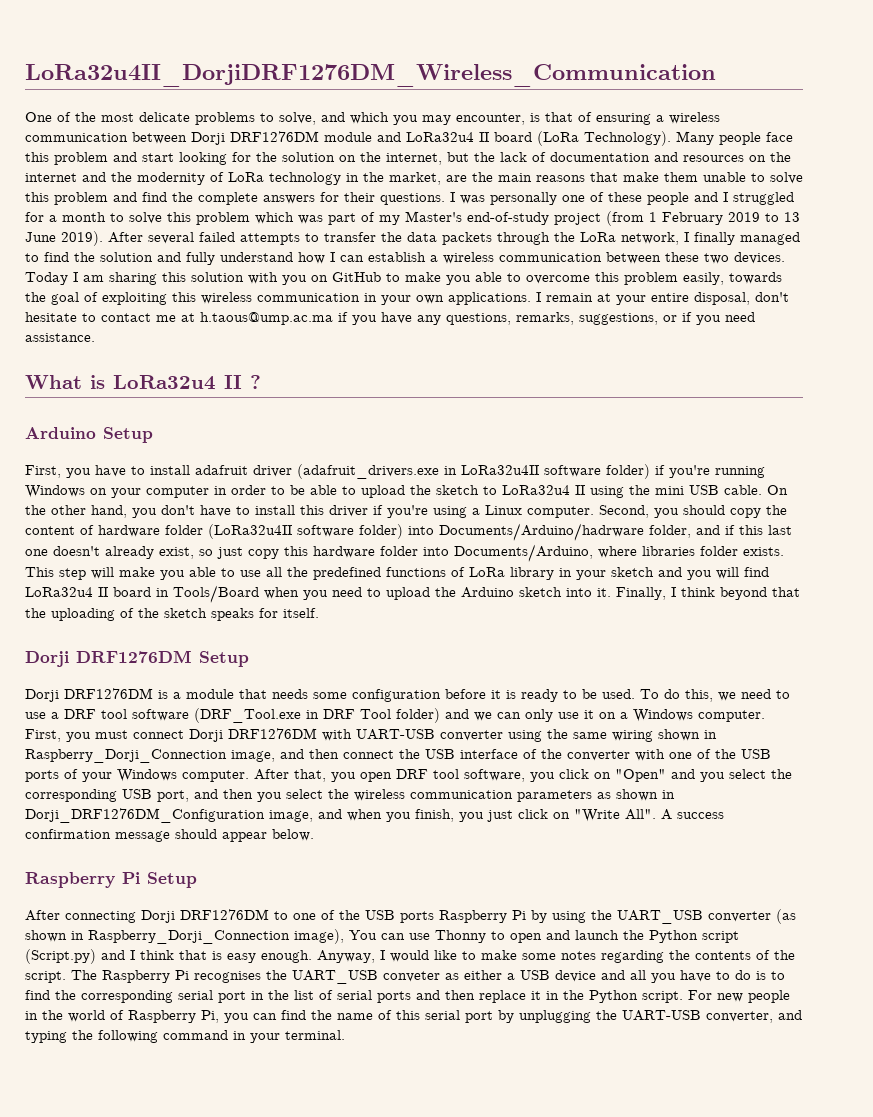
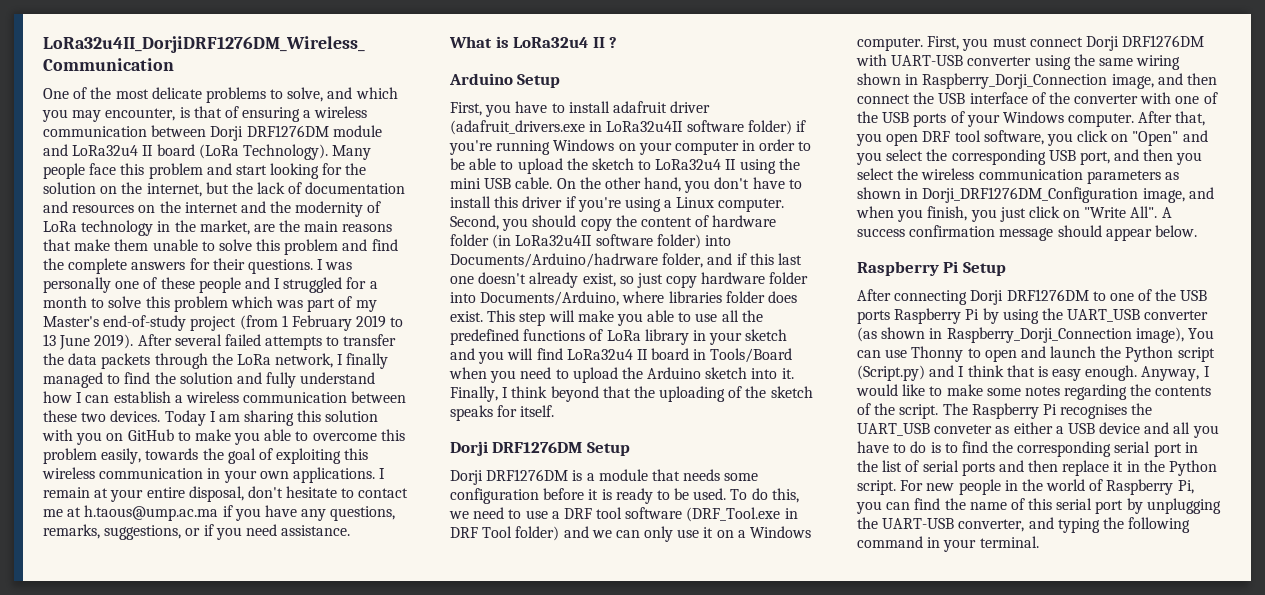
- Second, you should copy the content of hardware folder (LoRa32u4II software folder) into Documents/Arduino/hadrware folder, and if this last one doesn't already exist, so just copy this hardware folder into Documents/Arduino, where libraries folder exists.
+ Second, you should copy the content of hardware folder (in LoRa32u4II software folder) into Documents/Arduino/hadrware folder, and if this last one doesn't already exist, so just copy hardware folder into Documents/Arduino, where libraries folder does exist.

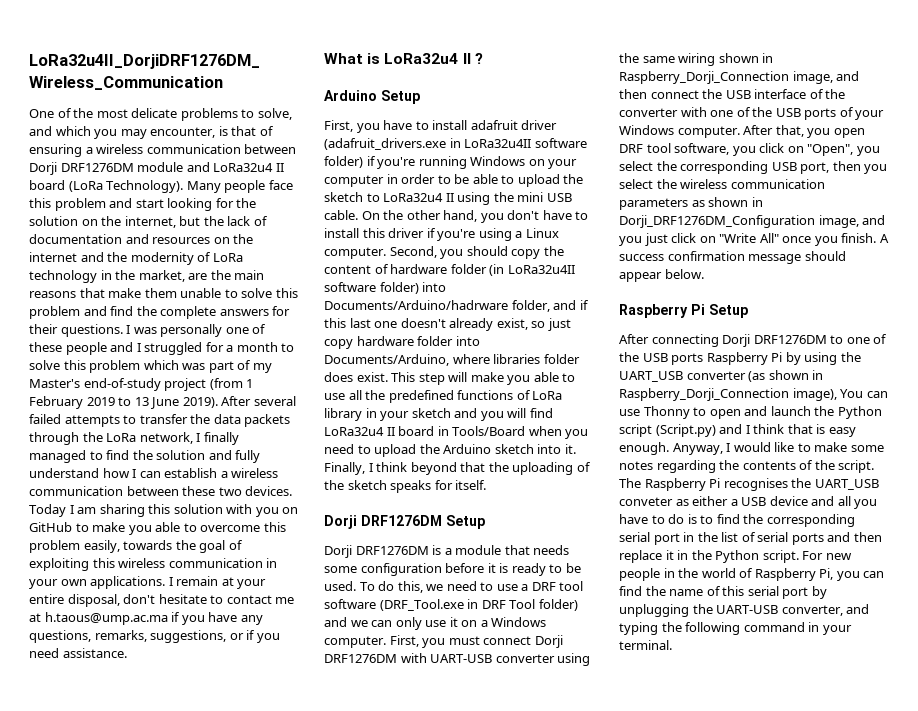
- After that, you open DRF tool software, you click on "Open" and you select the corresponding USB port, and then you select the wireless communication parameters as shown in Dorji_DRF1276DM_Configuration image, and when you finish, you just click on "Write All".
+ After that, you open DRF tool software, you click on "Open", you select the corresponding USB port, then you select the wireless communication parameters as shown in Dorji_DRF1276DM_Configuration image, and you just click on "Write All" once you finish.

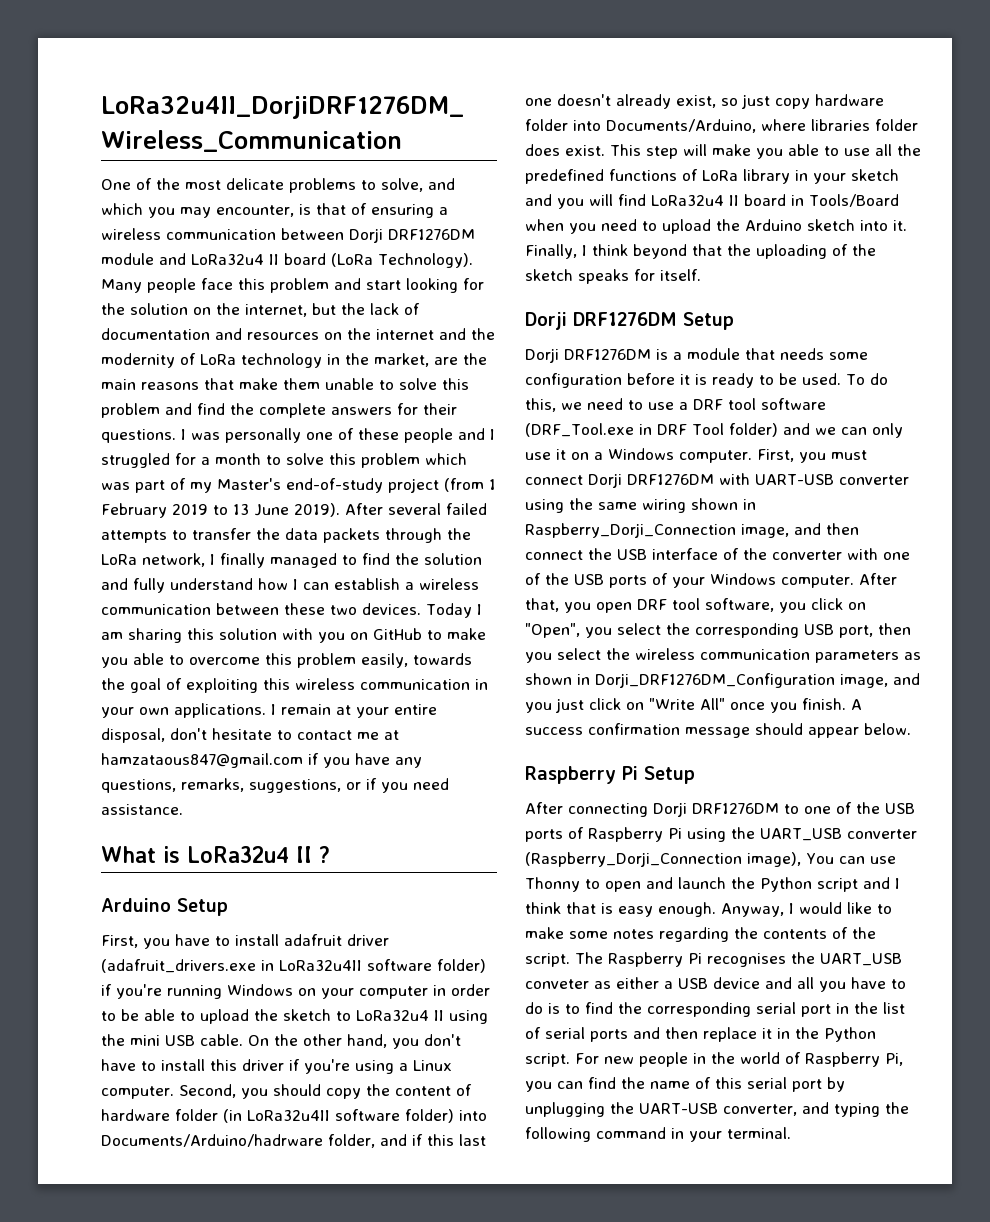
- I remain at your entire disposal, don't hesitate to contact me at h.taous@ump.ac.ma if you have any questions, remarks, suggestions, or if you need assistance.
+ I remain at your entire disposal, don't hesitate to contact me at hamzataous847@gmail.com if you have any questions, remarks, suggestions, or if you need assistance.
- After connecting Dorji DRF1276DM to one of the USB ports Raspberry Pi by using the UART_USB converter (as shown in Raspberry_Dorji_Connection image), You can use Thonny to open and launch the Python script (Script.py) and I think that is easy enough.
+ After connecting Dorji DRF1276DM to one of the USB ports of Raspberry Pi using the UART_USB converter (Raspberry_Dorji_Connection image), You can use Thonny to open and launch the Python script and I think that is easy enough.

